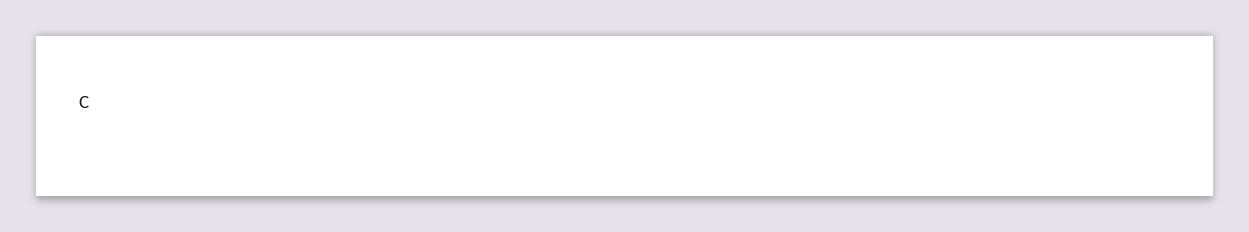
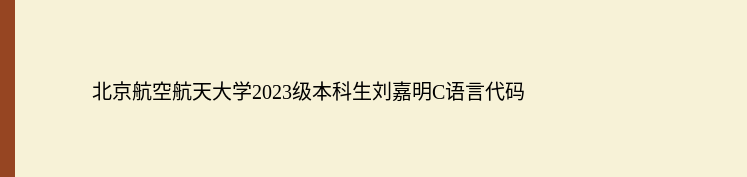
- C
+ 北京航空航天大学2023级本科生刘嘉明C语言代码

